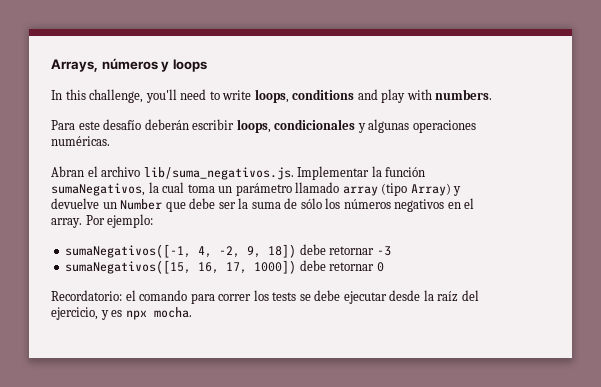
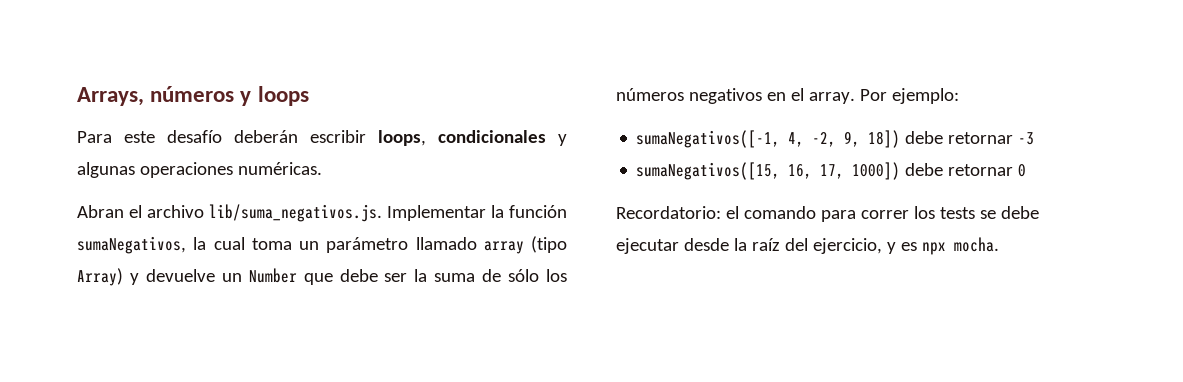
- In this challenge, you'll need to write loops, conditions and play with numbers.

